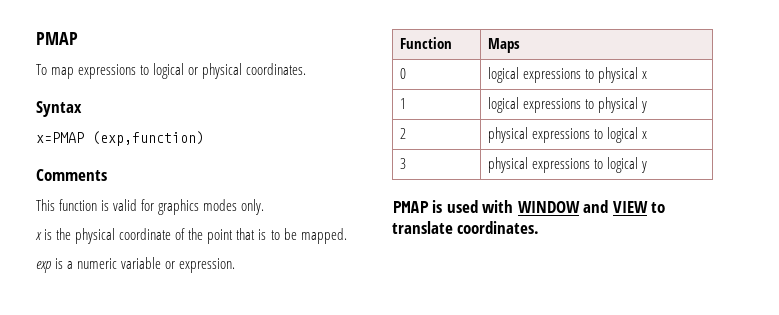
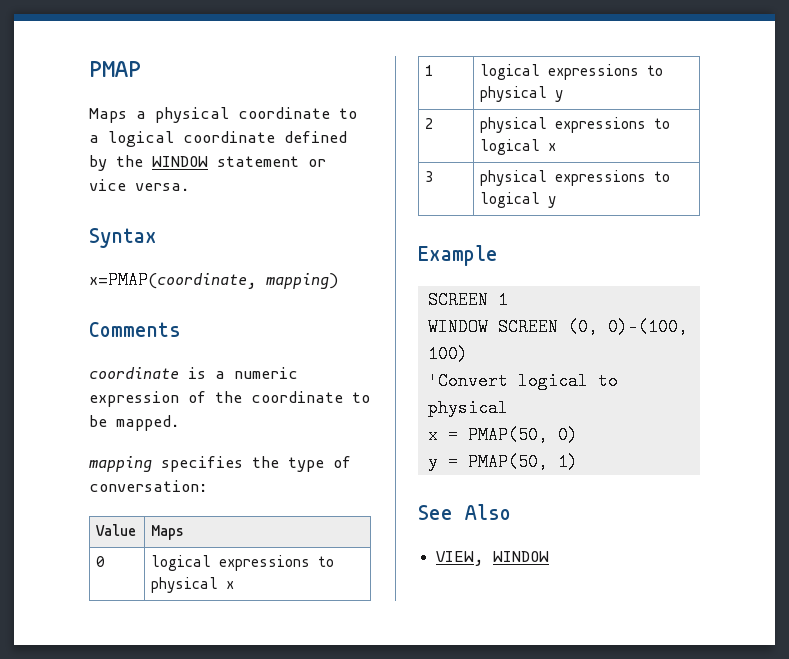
- To map expressions to logical or physical coordinates.
+ Maps a physical coordinate to a logical coordinate defined by the WINDOW statement or vice versa.
- x=PMAP (exp,function)
+ x=PMAP(coordinate, mapping)
- This function is valid for graphics modes only.
- x is the physical coordinate of the point that is to be mapped.
- exp is a numeric variable or expression.
- Function | Maps
+ coordinate is a numeric expression of the coordinate to be mapped.
+ mapping specifies the type of conversation:
+ Value | Maps
- PMAP is used with WINDOW and VIEW to translate coordinates.
+ Example
+ SCREEN 1
+ WINDOW SCREEN (0, 0)-(100, 100)
+ 'Convert logical to physical
+ x = PMAP(50, 0)
+ y = PMAP(50, 1)
+ See Also
+ VIEW, WINDOW

